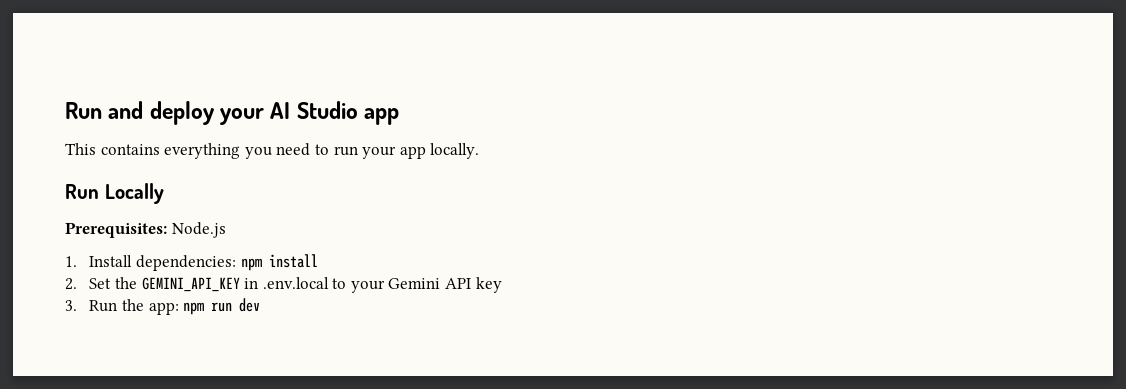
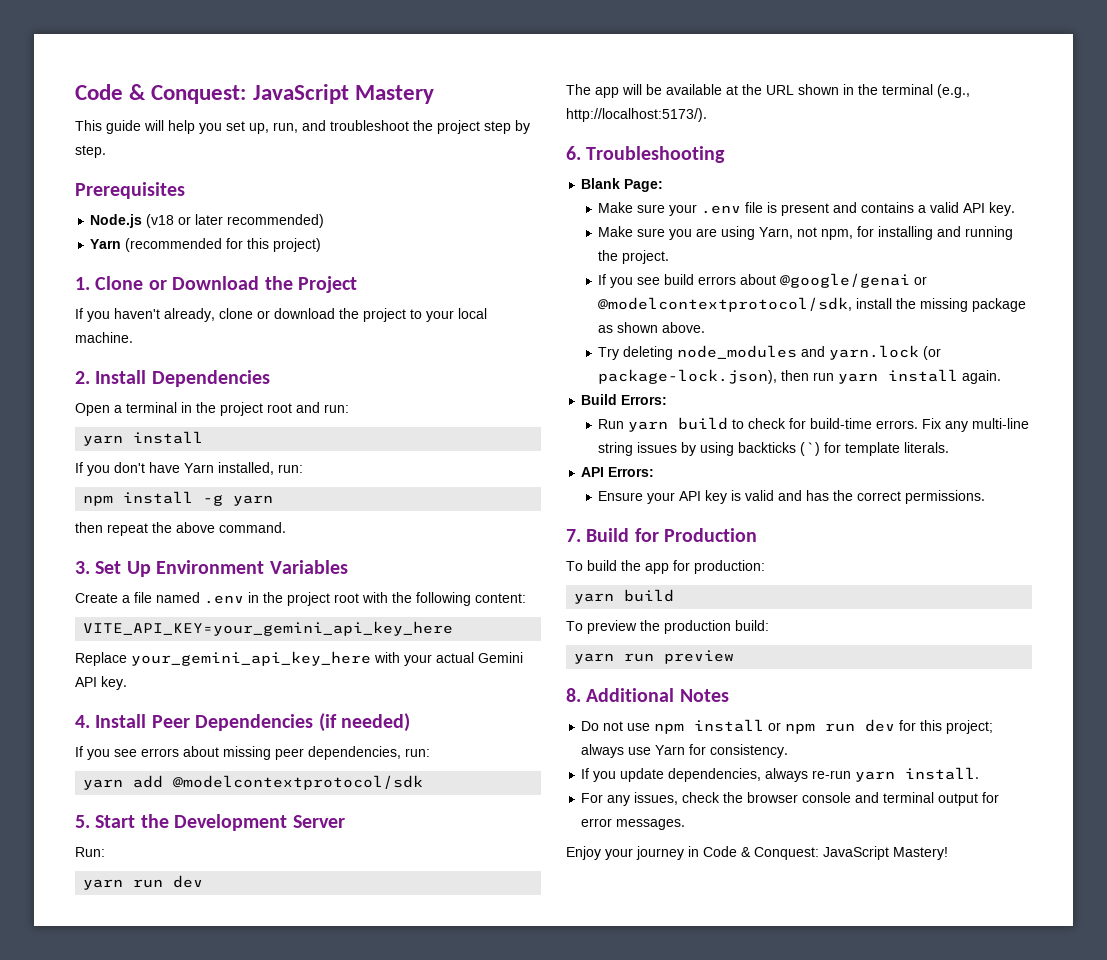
- Run and deploy your AI Studio app
- This contains everything you need to run your app locally.
- Run Locally
- Prerequisites: Node.js
- 1. Install dependencies: npm install
- 2. Set the GEMINI_API_KEY in .env.local to your Gemini API key
- 3. Run the app: npm run dev
+ Code & Conquest: JavaScript Mastery
+ This guide will help you set up, run, and troubleshoot the project step by step.
+ Prerequisites
+ Node.js (v18 or later recommended)
+ Yarn (recommended for this project)
+ 1. Clone or Download the Project
+ If you haven't already, clone or download the project to your local machine.
+ 2. Install Dependencies
+ Open a terminal in the project root and run:
+ yarn install
+ If you don't have Yarn installed, run:
+ npm install -g yarn
+ then repeat the above command.
+ 3. Set Up Environment Variables
+ Create a file named .env in the project root with the following content:
+ VITE_API_KEY=your_gemini_api_key_here
+ Replace your_gemini_api_key_here with your actual Gemini API key.
+ 4. Install Peer Dependencies (if needed)
+ If you see errors about missing peer dependencies, run:
+ yarn add @modelcontextprotocol/sdk
+ 5. Start the Development Server
+ Run:
+ yarn run dev
+ The app will be available at the URL shown in the terminal (e.g., http://localhost:5173/).
+ 6. Troubleshooting
+ Blank Page:
+ Make sure your .env file is present and contains a valid API key.
+ Make sure you are using Yarn, not npm, for installing and running the project.
+ If you see build errors about @google/genai or @modelcontextprotocol/sdk, install the missing package as shown above.
+ Try deleting node_modules and yarn.lock (or package-lock.json), then run yarn install again.
+ Build Errors:
+ Run yarn build to check for build-time errors. Fix any multi-line string issues by using backticks (`) for template literals.
+ API Errors:
+ Ensure your API key is valid and has the correct permissions.
+ 7. Build for Production
+ To build the app for production:
+ yarn build
+ To preview the production build:
+ yarn run preview
+ 8. Additional Notes
+ Do not use npm install or npm run dev for this project; always use Yarn for consistency.
+ If you update dependencies, always re-run yarn install.
+ For any issues, check the browser console and terminal output for error messages.
+ Enjoy your journey in Code & Conquest: JavaScript Mastery!

